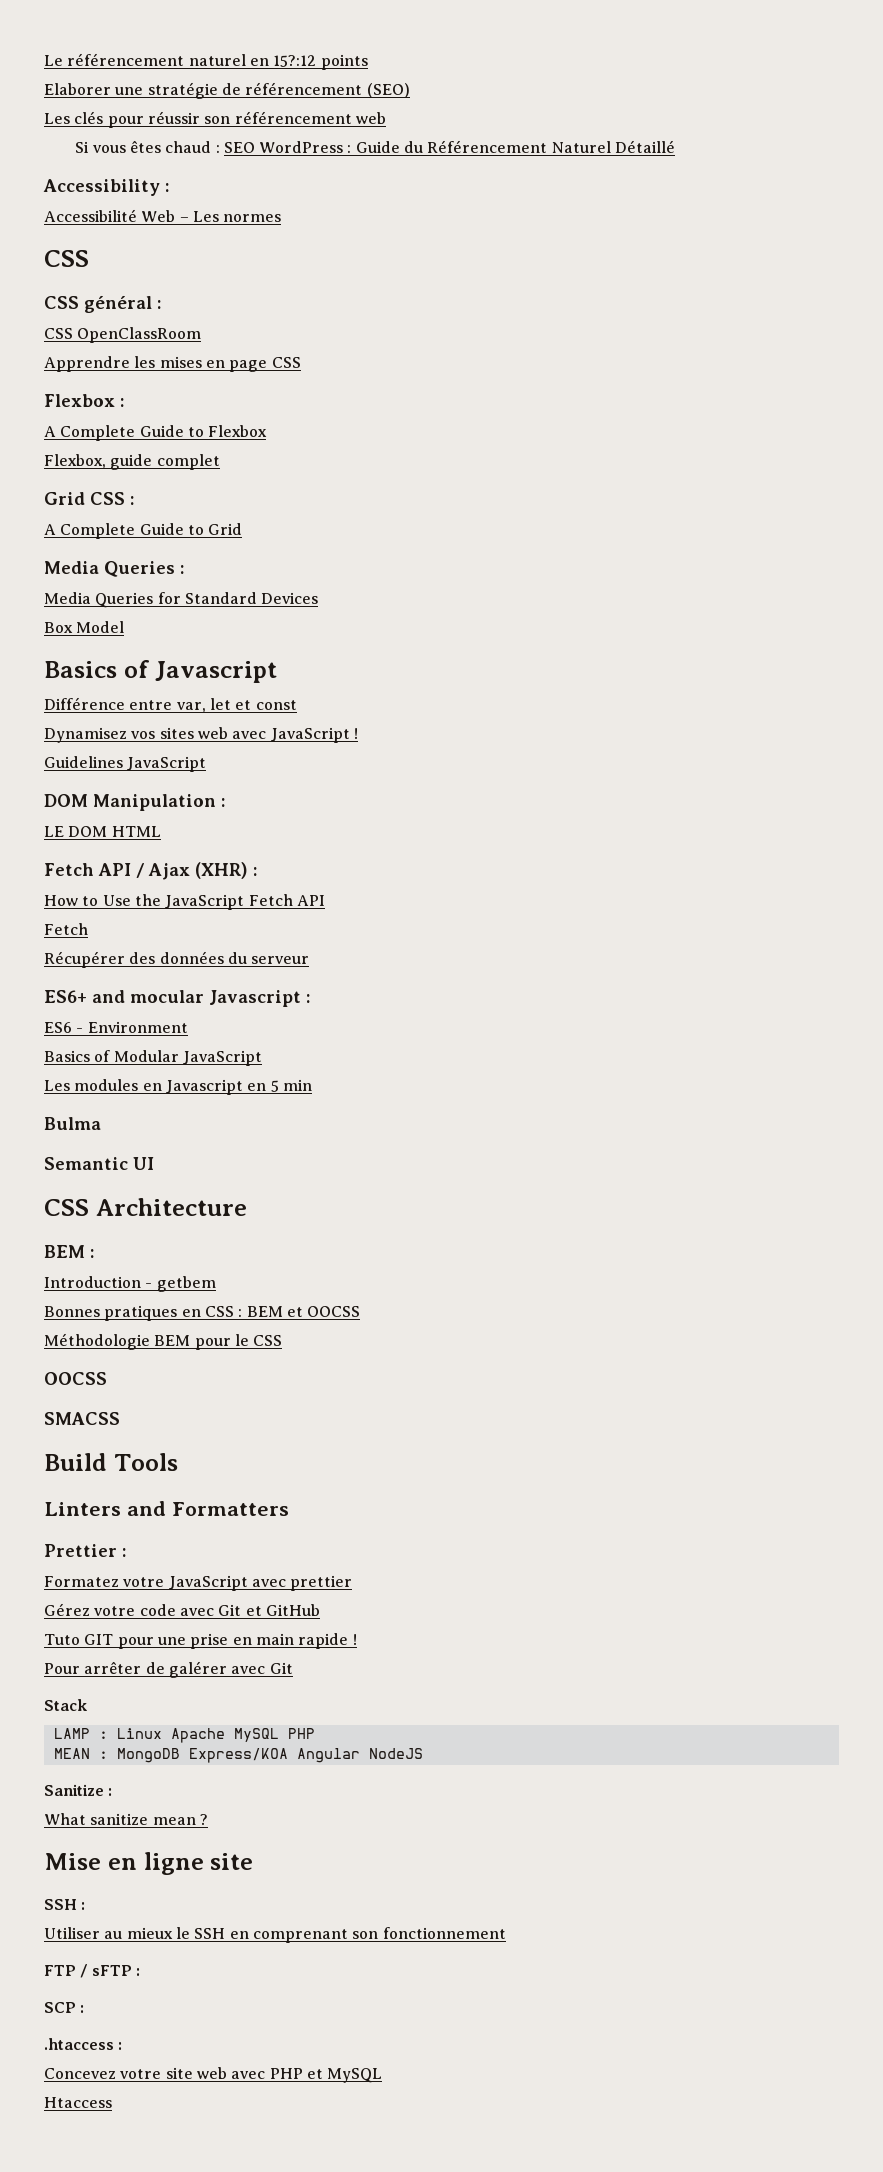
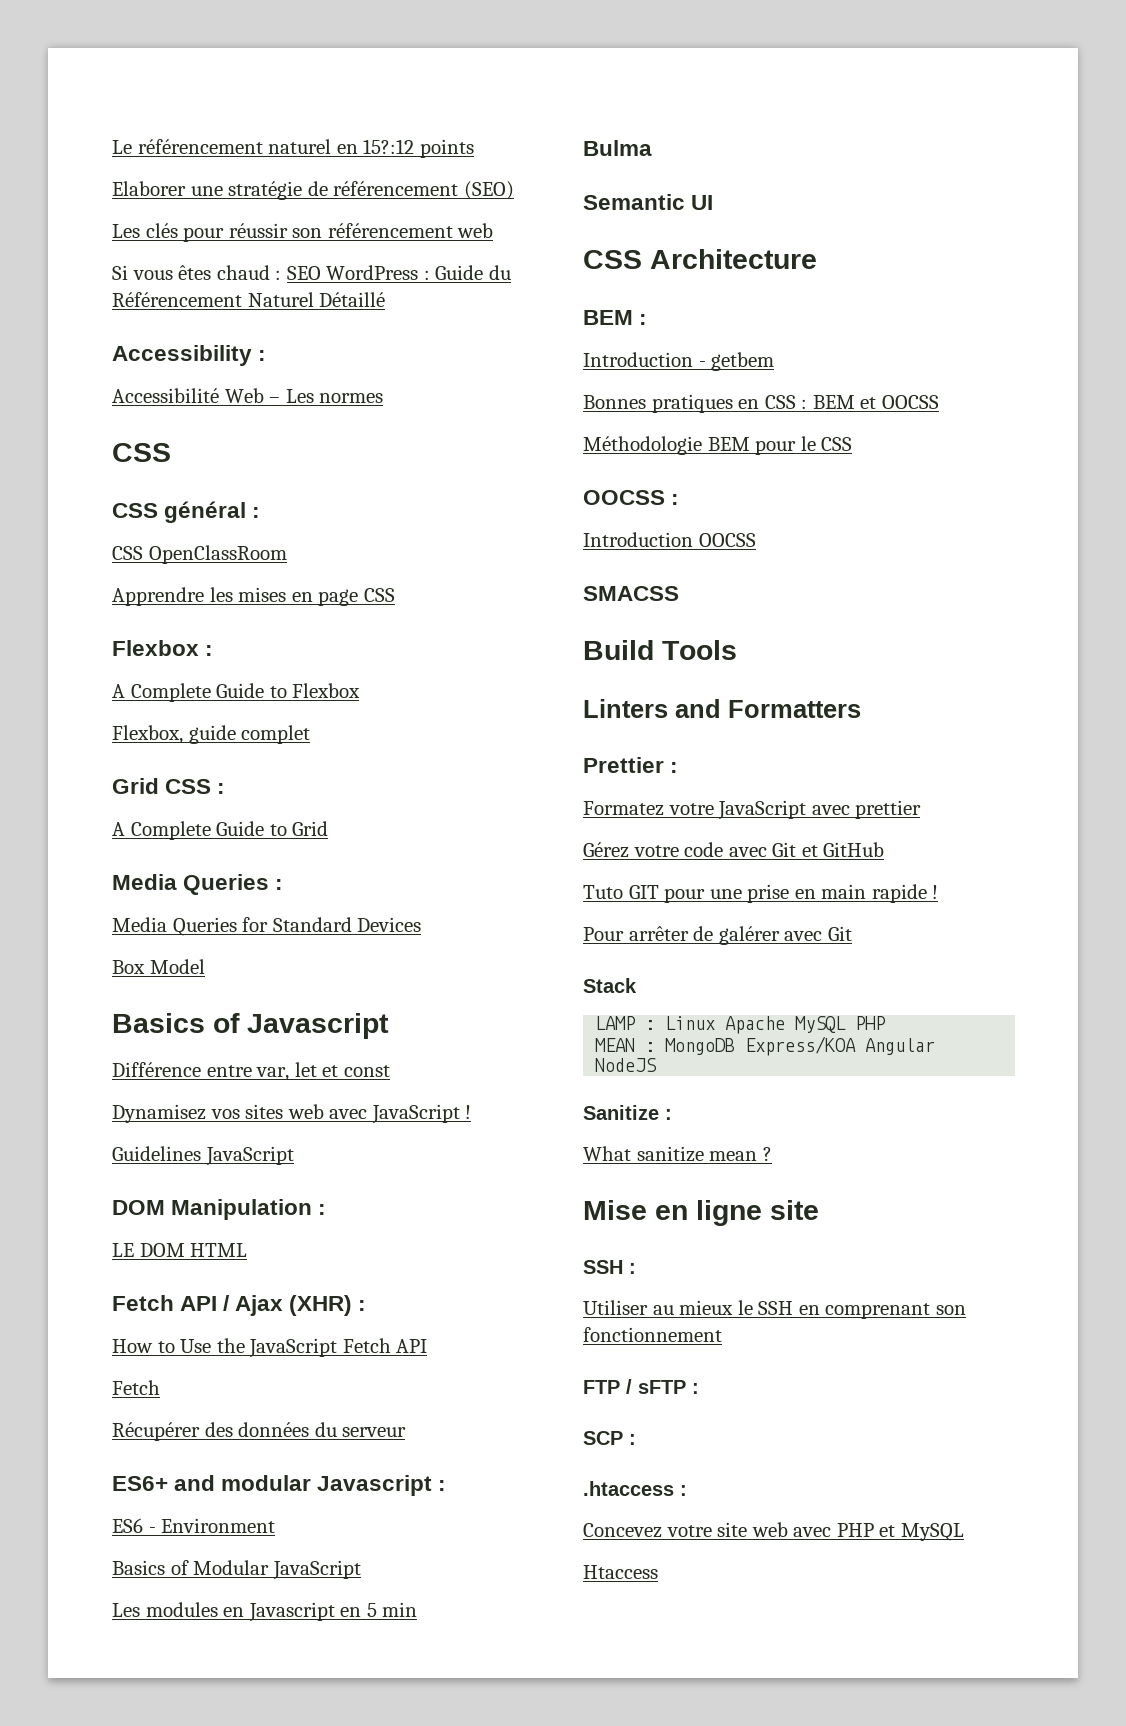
- ES6+ and mocular Javascript :
+ ES6+ and modular Javascript :
  Méthodologie BEM pour le CSS
- OOCSS
+ OOCSS :
+ Introduction OOCSS

